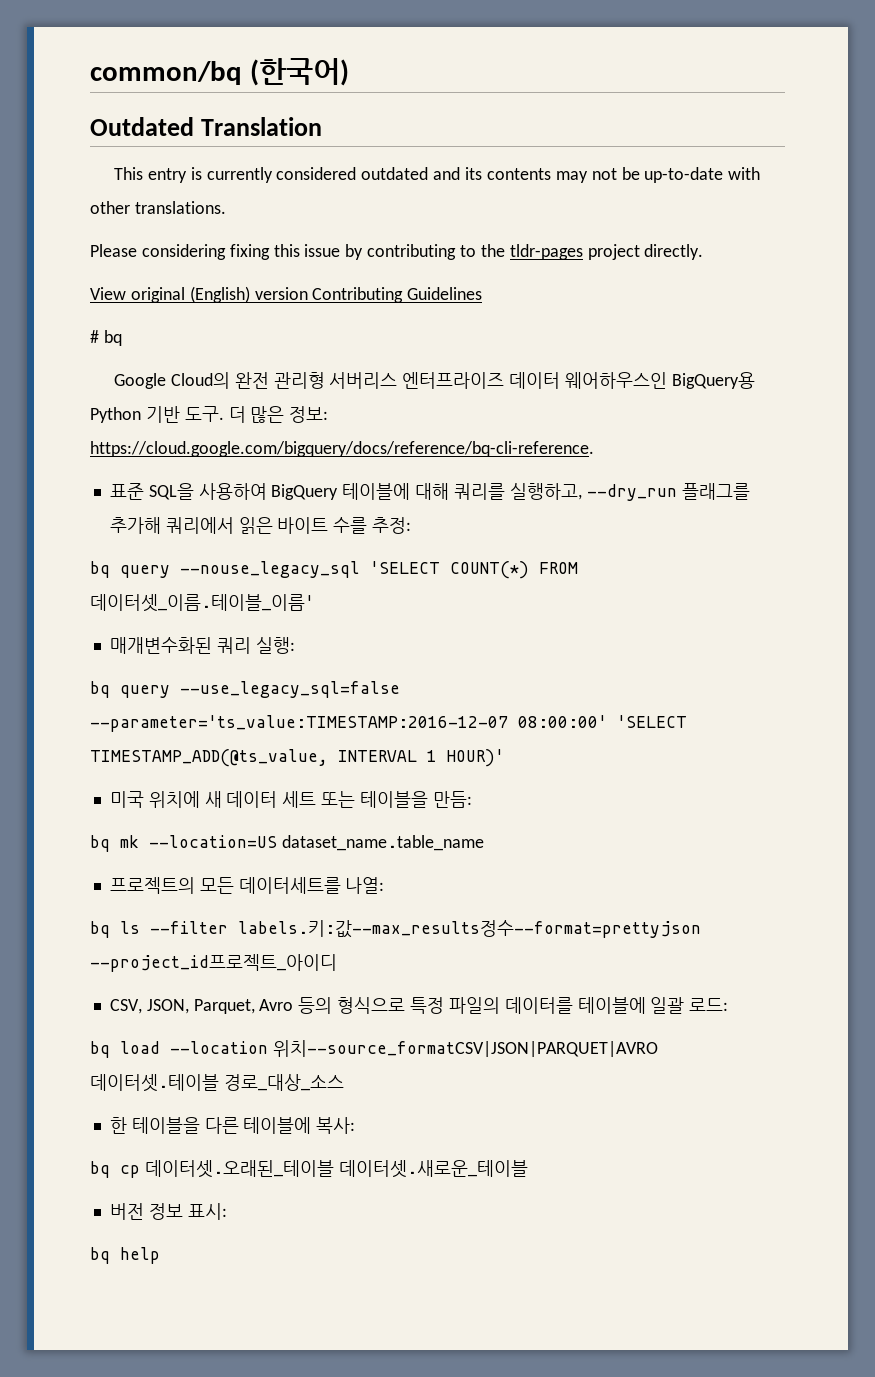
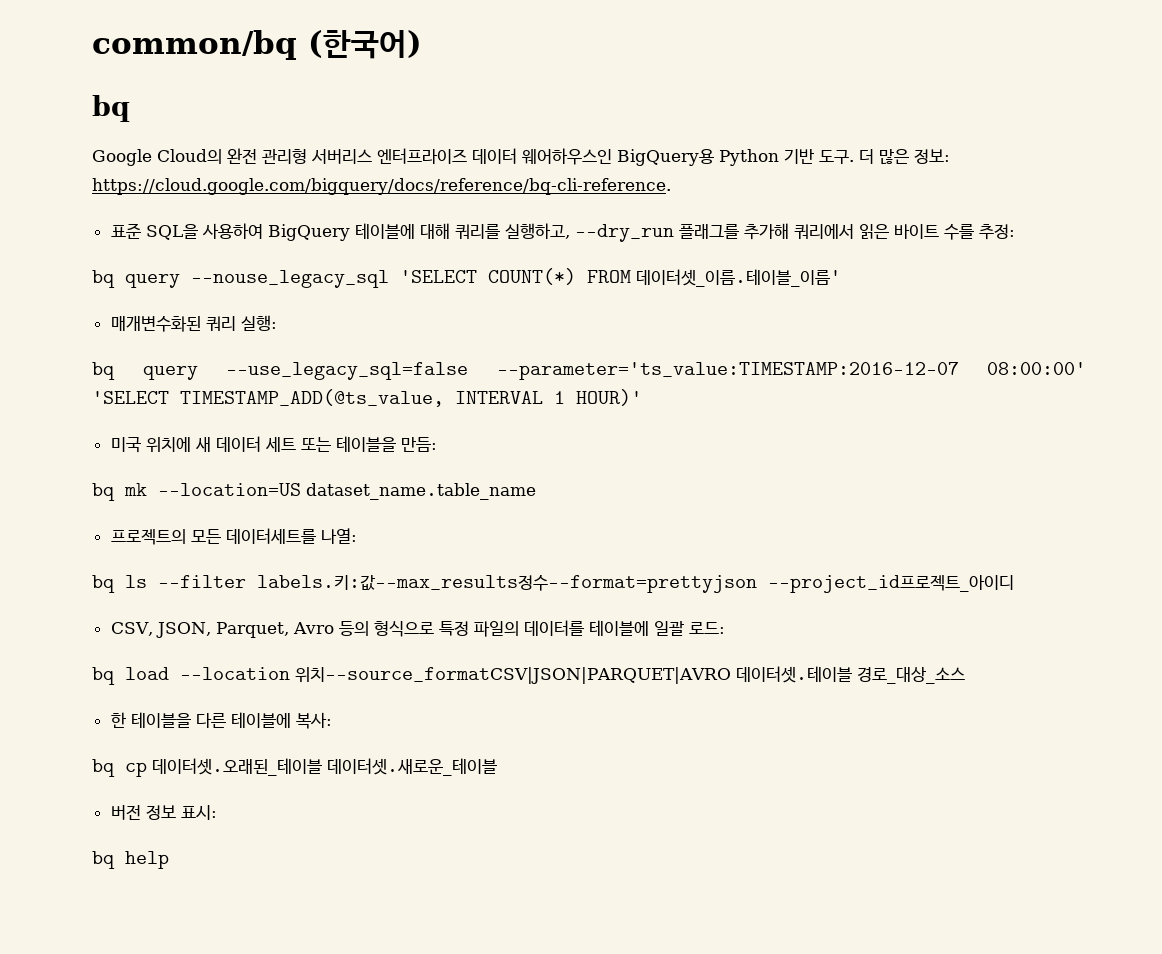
  common/bq (한국어)
- Outdated Translation
- This entry is currently considered outdated and its contents may not be up-to-date with other translations.
- Please considering fixing this issue by contributing to the tldr-pages project directly.
- View original (English) version Contributing Guidelines
- # bq
+ bq

